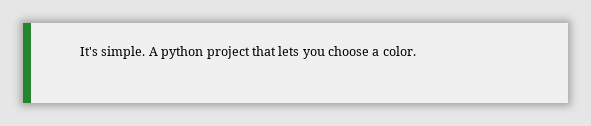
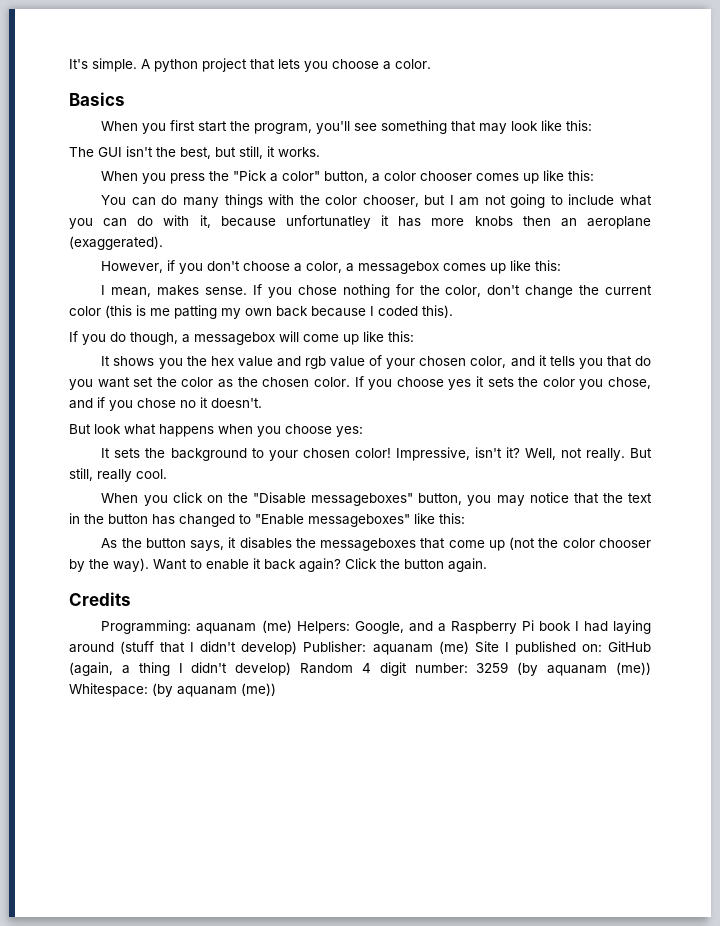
+ Basics
+ When you first start the program, you'll see something that may look like this:
+ The GUI isn't the best, but still, it works.
+ When you press the "Pick a color" button, a color chooser comes up like this:
+ You can do many things with the color chooser, but I am not going to include what you can do with it, because unfortunatley it has more knobs then an aeroplane (exaggerated).
+ However, if you don't choose a color, a messagebox comes up like this:
+ I mean, makes sense. If you chose nothing for the color, don't change the current color (this is me patting my own back because I coded this).
+ If you do though, a messagebox will come up like this:
+ It shows you the hex value and rgb value of your chosen color, and it tells you that do you want set the color as the chosen color. If you choose yes it sets the color you chose, and if you chose no it doesn't.
+ But look what happens when you choose yes:
+ It sets the background to your chosen color! Impressive, isn't it? Well, not really. But still, really cool.
+ When you click on the "Disable messageboxes" button, you may notice that the text in the button has changed to "Enable messageboxes" like this:
+ As the button says, it disables the messageboxes that come up (not the color chooser by the way). Want to enable it back again? Click the button again.
+ Credits
+ Programming: aquanam (me) Helpers: Google, and a Raspberry Pi book I had laying around (stuff that I didn't develop) Publisher: aquanam (me) Site I published on: GitHub (again, a thing I didn't develop) Random 4 digit number: 3259 (by aquanam (me)) Whitespace: (by aquanam (me))

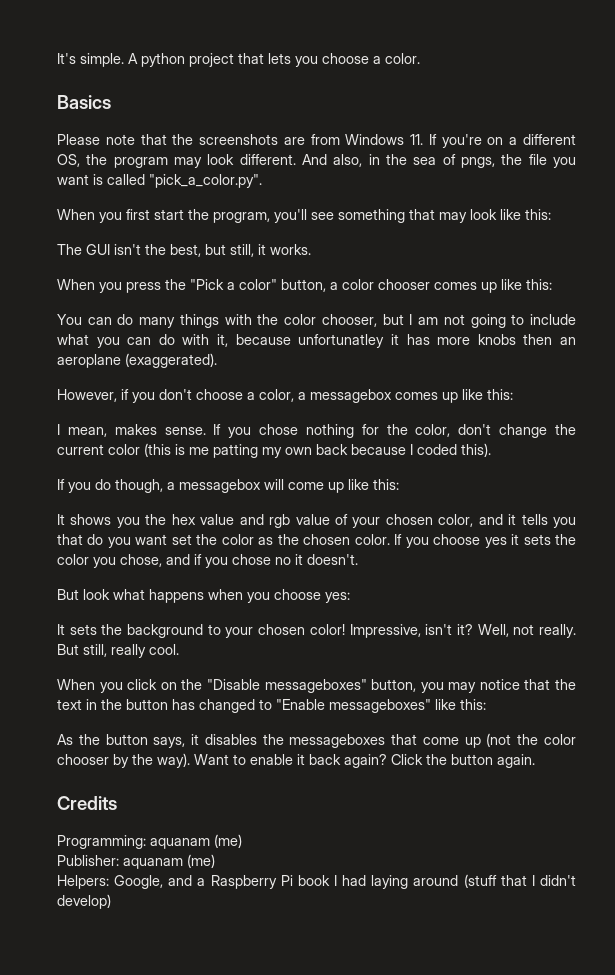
+ Please note that the screenshots are from Windows 11. If you're on a different OS, the program may look different. And also, in the sea of pngs, the file you want is called "pick_a_color.py".
- Programming: aquanam (me) Helpers: Google, and a Raspberry Pi book I had laying around (stuff that I didn't develop) Publisher: aquanam (me) Site I published on: GitHub (again, a thing I didn't develop) Random 4 digit number: 3259 (by aquanam (me)) Whitespace: (by aquanam (me))
+ Programming: aquanam (me)
+ Publisher: aquanam (me)
+ Helpers: Google, and a Raspberry Pi book I had laying around (stuff that I didn't develop)

